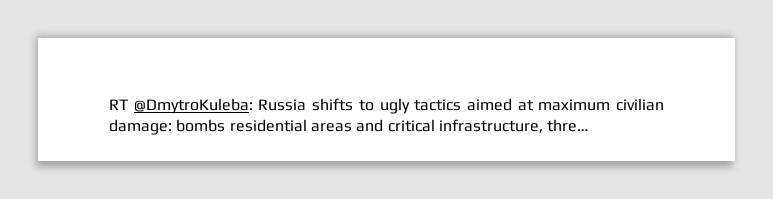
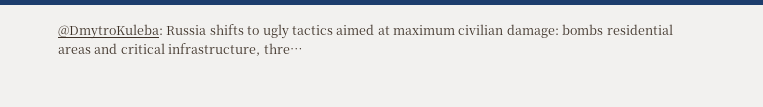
- RT @DmytroKuleba: Russia shifts to ugly tactics aimed at maximum civilian damage: bombs residential areas and critical infrastructure, thre…
+ @DmytroKuleba: Russia shifts to ugly tactics aimed at maximum civilian damage: bombs residential areas and critical infrastructure, thre…

